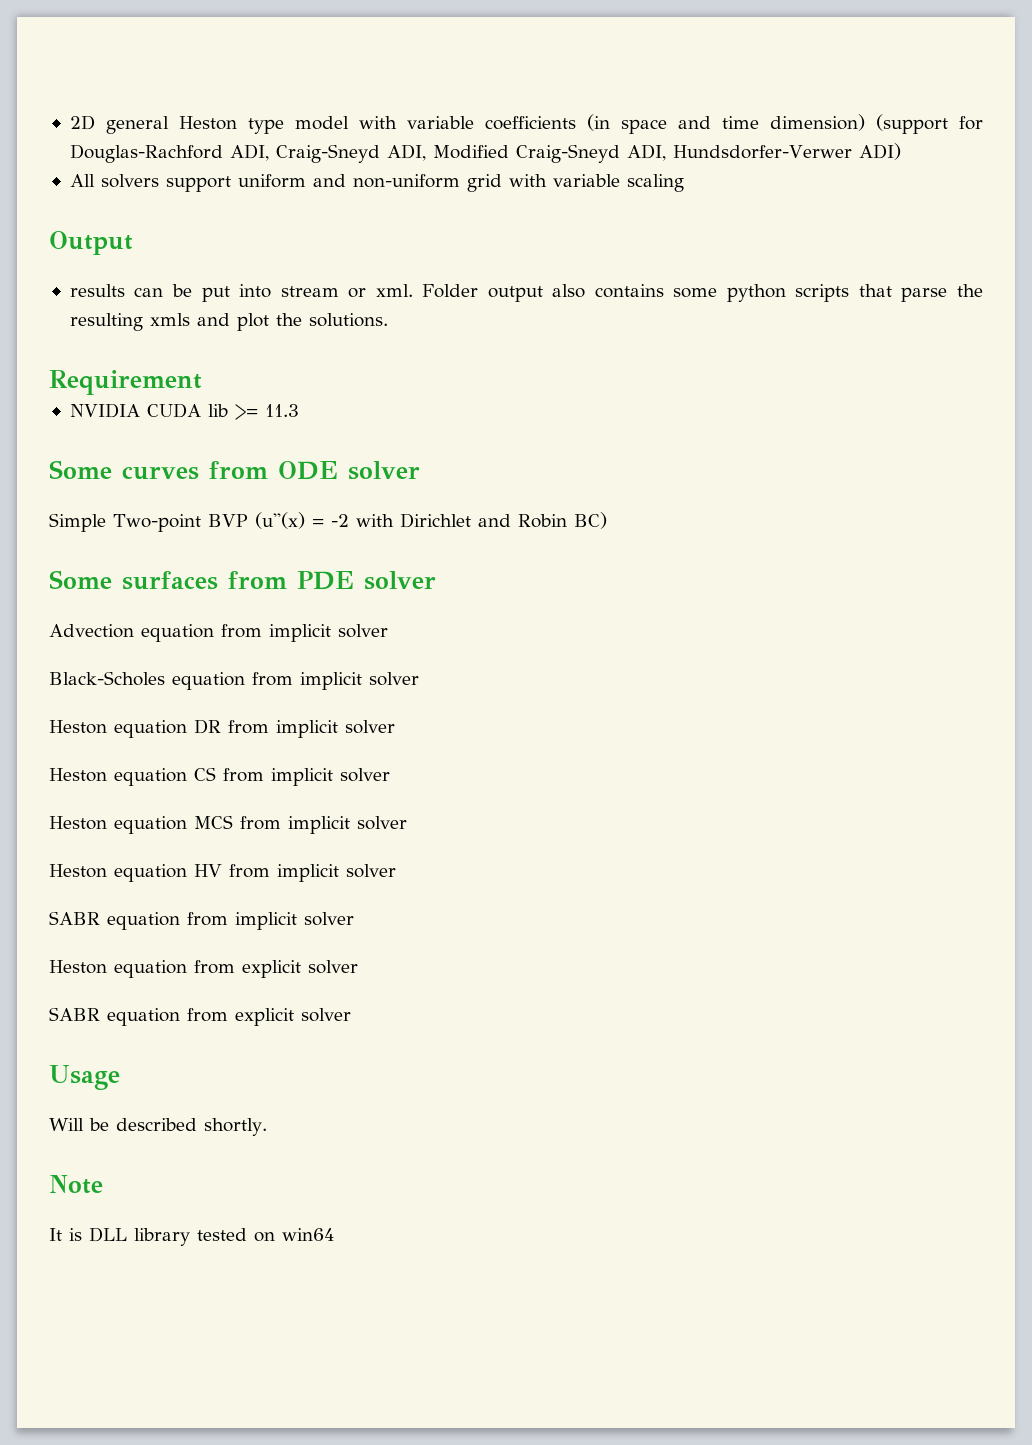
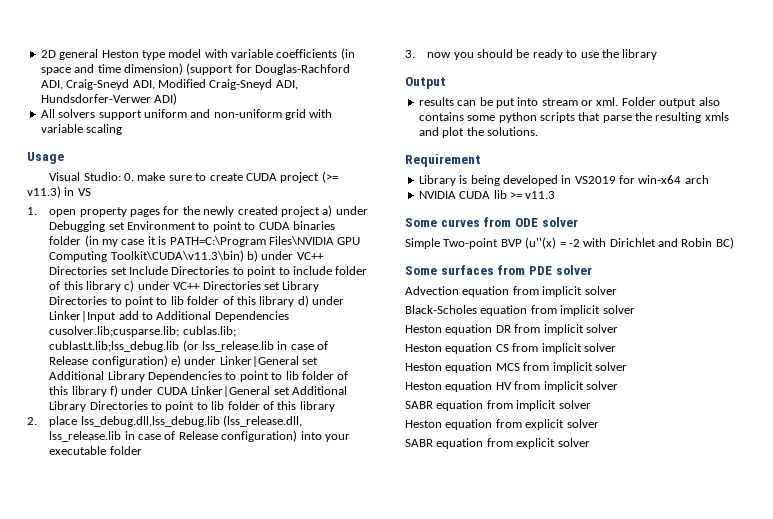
+ Usage
+ Visual Studio: 0. make sure to create CUDA project (>= v11.3) in VS
+ 1. open property pages for the newly created project a) under Debugging set Environment to point to CUDA binaries folder (in my case it is PATH=C:\Program Files\NVIDIA GPU Computing Toolkit\CUDA\v11.3\bin) b) under VC++ Directories set Include Directories to point to include folder of this library c) under VC++ Directories set Library Directories to point to lib folder of this library d) under Linker|Input add to Additional Dependencies cusolver.lib;cusparse.lib; cublas.lib; cublasLt.lib;lss_debug.lib (or lss_release.lib in case of Release configuration) e) under Linker|General set Additional Library Dependencies to point to lib folder of this library f) under CUDA Linker|General set Additional Library Directories to point to lib folder of this library
+ 2. place lss_debug.dll,lss_debug.lib (lss_release.dll, lss_release.lib in case of Release configuration) into your executable folder
+ 3. now you should be ready to use the library
+ Library is being developed in VS2019 for win-x64 arch
- NVIDIA CUDA lib >= 11.3
+ NVIDIA CUDA lib >= v11.3
- Usage
- Will be described shortly.
- Note
- It is DLL library tested on win64

